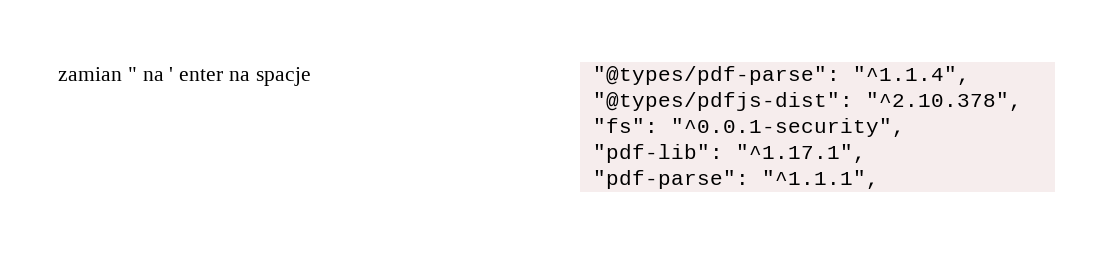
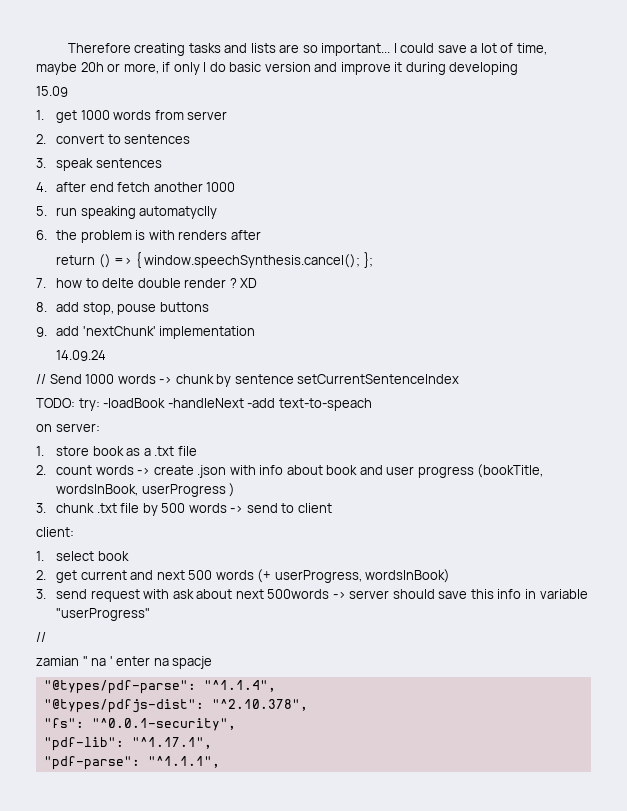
+ Therefore creating tasks and lists are so important... I could save a lot of time, maybe 20h or more, if only I do basic version and improve it during developing
+ 15.09
+ 1. get 1000 words from server
+ 2. convert to sentences
+ 3. speak sentences
+ 4. after end fetch another 1000
+ 5. run speaking automatyclly
+ 6. the problem is with renders after
+ return () => { window.speechSynthesis.cancel(); };
+ 7. how to delte double render ? XD
+ 8. add stop, pouse buttons
+ 9. add 'nextChunk' implementation
+ 14.09.24
+ // Send 1000 words -> chunk by sentence setCurrentSentenceIndex
+ TODO: try: -loadBook -handleNext -add text-to-speach
+ on server:
+ 1. store book as a .txt file
+ 2. count words -> create .json with info about book and user progress (bookTitle, wordsInBook, userProgress )
+ 3. chunk .txt file by 500 words -> send to client
+ client:
+ 1. select book
+ 2. get current and next 500 words (+ userProgress, wordsInBook)
+ 3. send request with ask about next 500words -> server should save this info in variable "userProgress"
+ //

